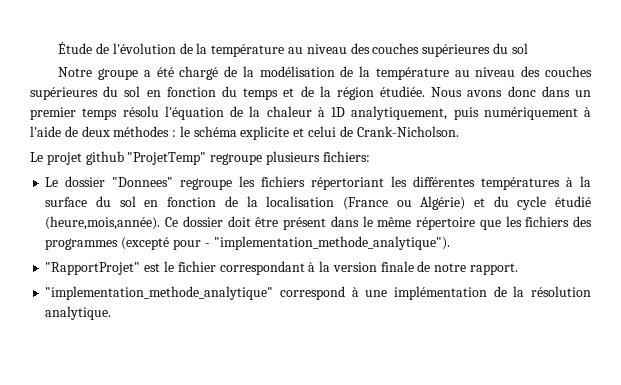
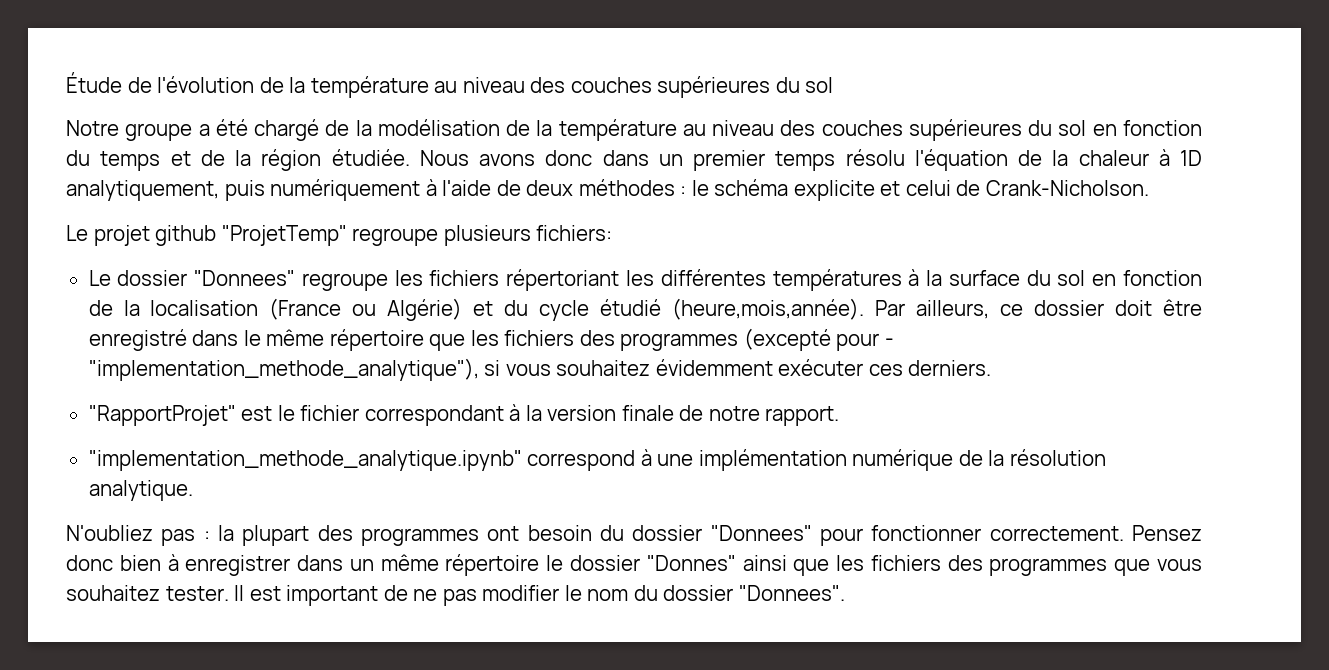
- Ce dossier doit être présent dans le même répertoire que les fichiers des programmes (excepté pour - "implementation_methode_analytique").
+ Par ailleurs, ce dossier doit être enregistré dans le même répertoire que les fichiers des programmes (excepté pour - "implementation_methode_analytique"), si vous souhaitez évidemment exécuter ces derniers.
- "implementation_methode_analytique" correspond à une implémentation de la résolution analytique.
+ "implementation_methode_analytique.ipynb" correspond à une implémentation numérique de la résolution analytique.
+ N'oubliez pas : la plupart des programmes ont besoin du dossier "Donnees" pour fonctionner correctement. Pensez donc bien à enregistrer dans un même répertoire le dossier "Donnes" ainsi que les fichiers des programmes que vous souhaitez tester. Il est important de ne pas modifier le nom du dossier "Donnees".

